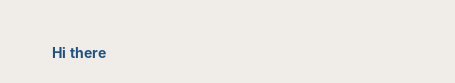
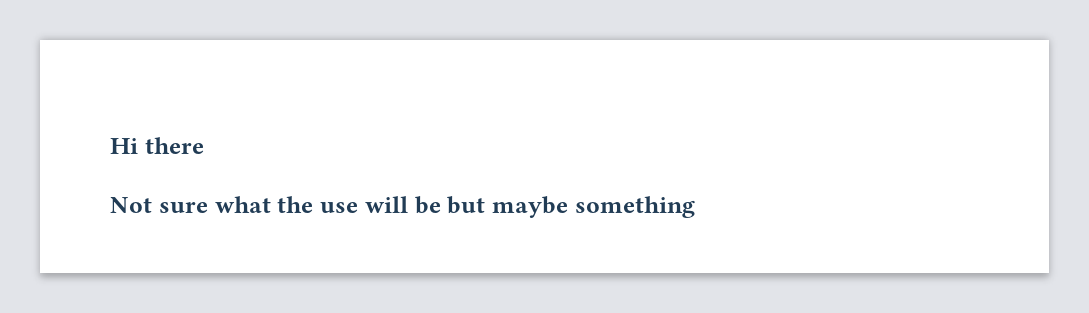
+ Not sure what the use will be but maybe something

